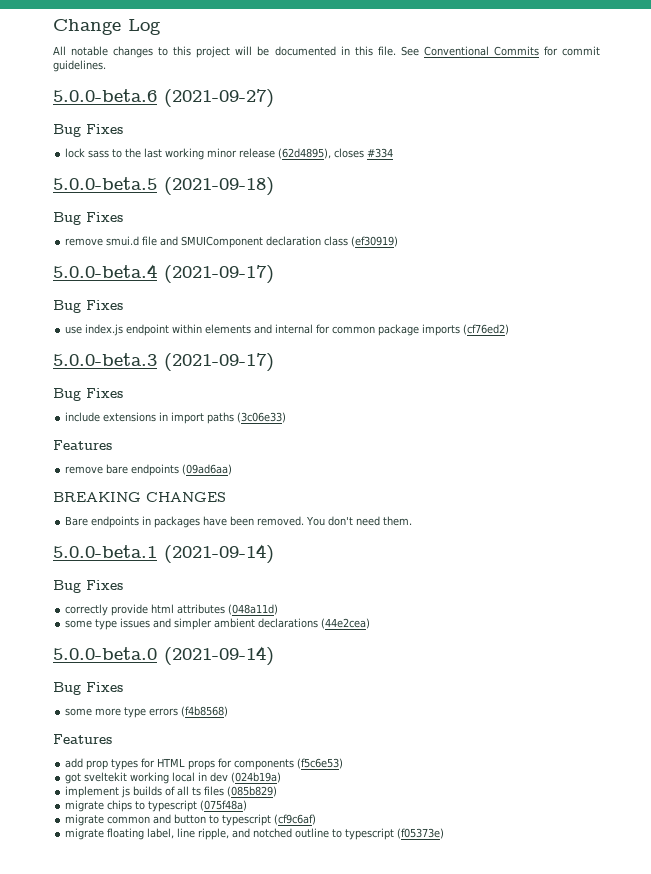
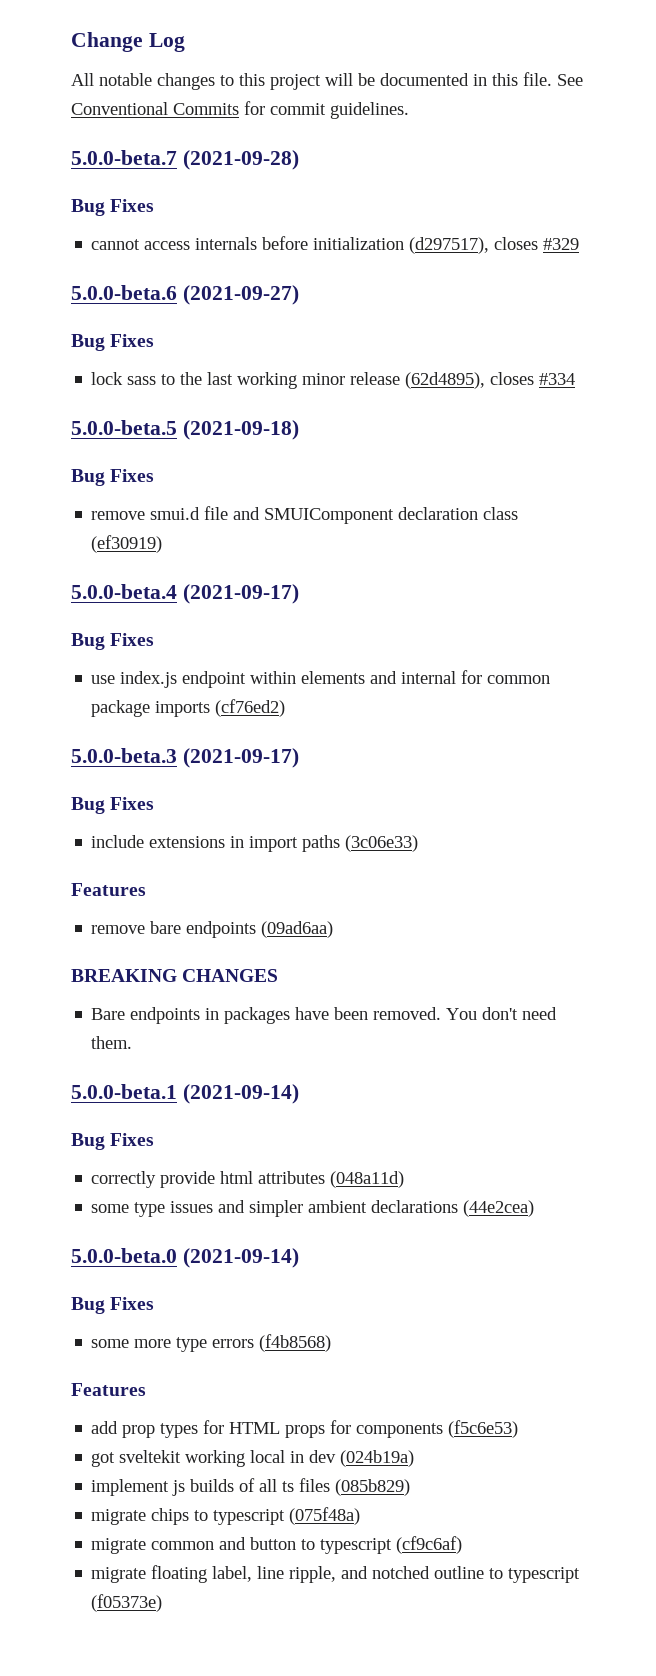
+ 5.0.0-beta.7 (2021-09-28)
+ Bug Fixes
+ cannot access internals before initialization (d297517), closes #329

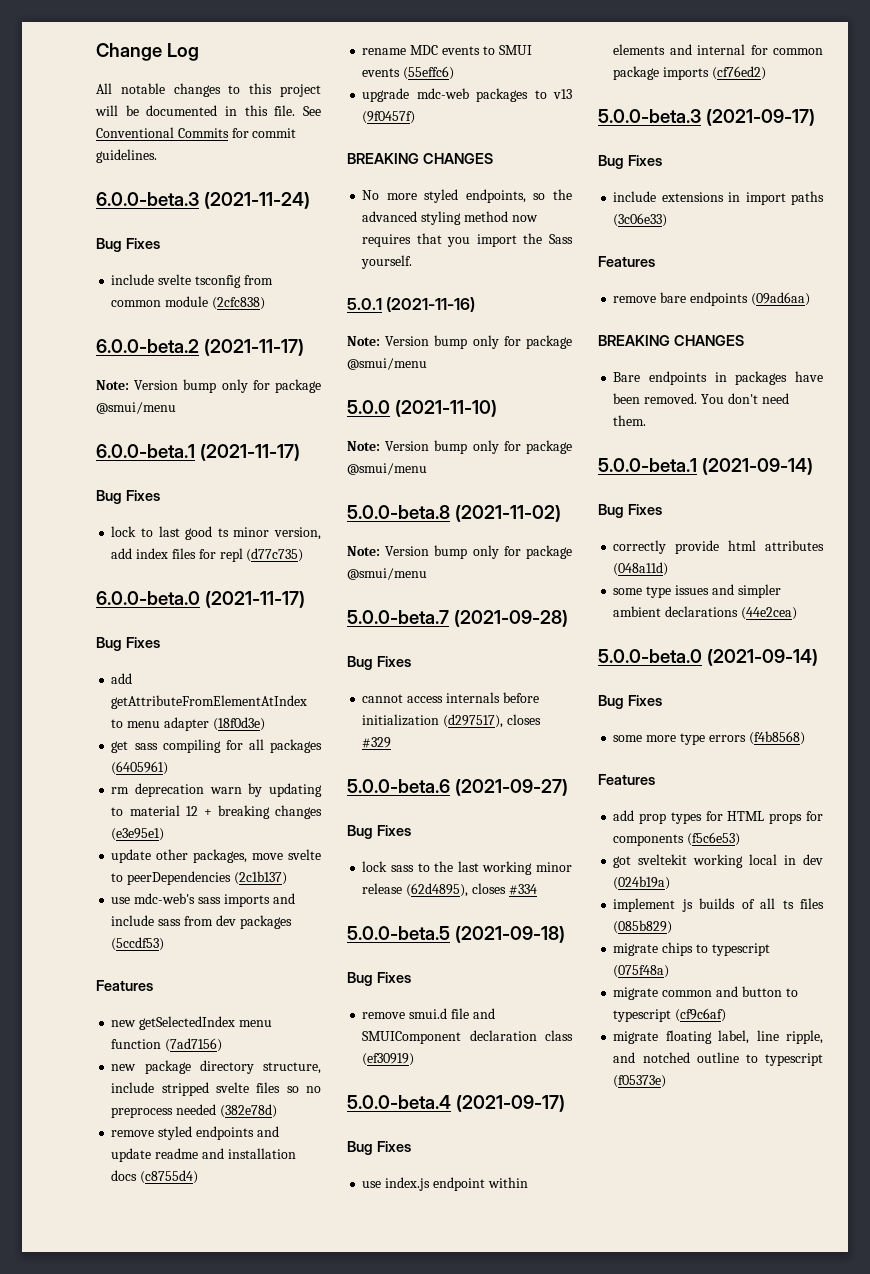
+ 6.0.0-beta.3 (2021-11-24)
+ Bug Fixes
+ include svelte tsconfig from common module (2cfc838)
+ 6.0.0-beta.2 (2021-11-17)
+ Note: Version bump only for package @smui/menu
+ 6.0.0-beta.1 (2021-11-17)
+ Bug Fixes
+ lock to last good ts minor version, add index files for repl (d77c735)
+ 6.0.0-beta.0 (2021-11-17)
+ Bug Fixes
+ add getAttributeFromElementAtIndex to menu adapter (18f0d3e)
+ get sass compiling for all packages (6405961)
+ rm deprecation warn by updating to material 12 + breaking changes (e3e95e1)
+ update other packages, move svelte to peerDependencies (2c1b137)
+ use mdc-web's sass imports and include sass from dev packages (5ccdf53)
+ Features
+ new getSelectedIndex menu function (7ad7156)
+ new package directory structure, include stripped svelte files so no preprocess needed (382e78d)
+ remove styled endpoints and update readme and installation docs (c8755d4)
+ rename MDC events to SMUI events (55effc6)
+ upgrade mdc-web packages to v13 (9f0457f)
+ BREAKING CHANGES
+ No more styled endpoints, so the advanced styling method now requires that you import the Sass yourself.
+ 5.0.1 (2021-11-16)
+ Note: Version bump only for package @smui/menu
+ 5.0.0 (2021-11-10)
+ Note: Version bump only for package @smui/menu
+ 5.0.0-beta.8 (2021-11-02)
+ Note: Version bump only for package @smui/menu

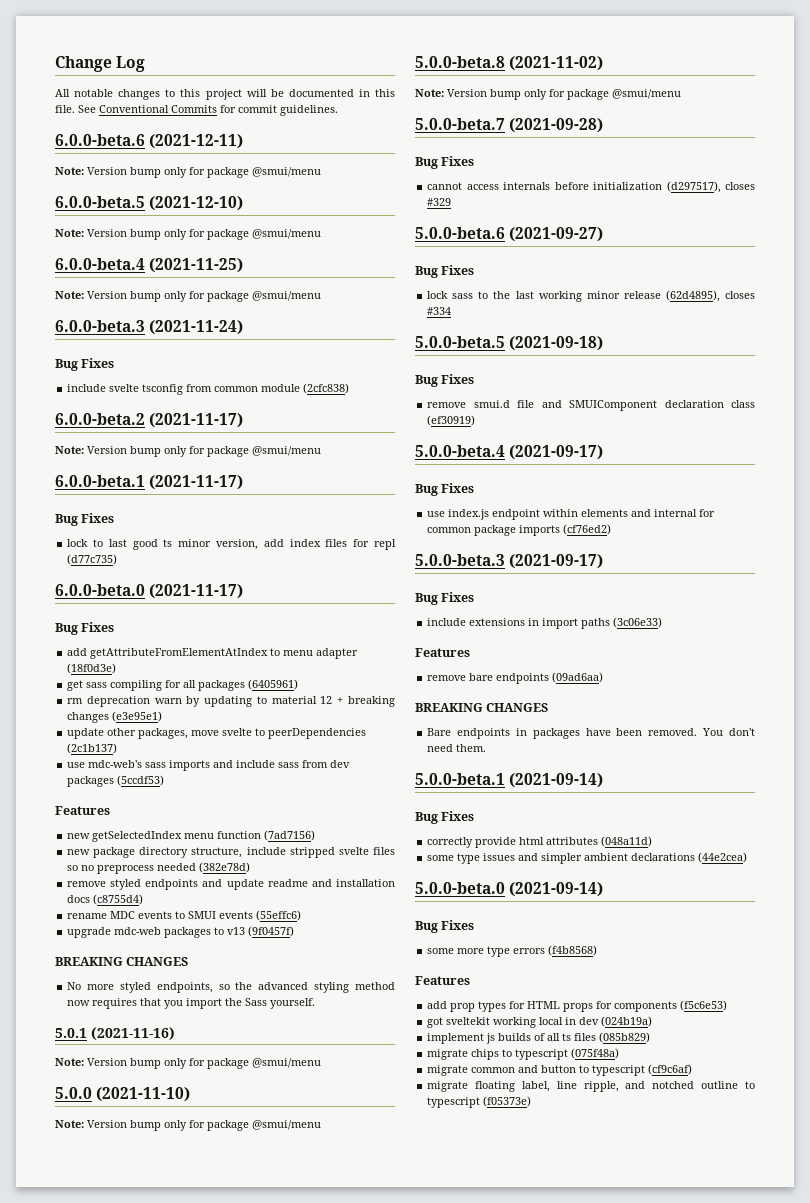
+ 6.0.0-beta.6 (2021-12-11)
+ Note: Version bump only for package @smui/menu
+ 6.0.0-beta.5 (2021-12-10)
+ Note: Version bump only for package @smui/menu
+ 6.0.0-beta.4 (2021-11-25)
+ Note: Version bump only for package @smui/menu

